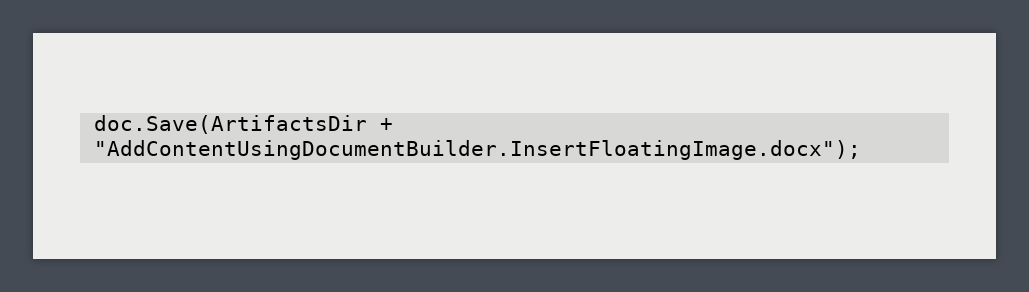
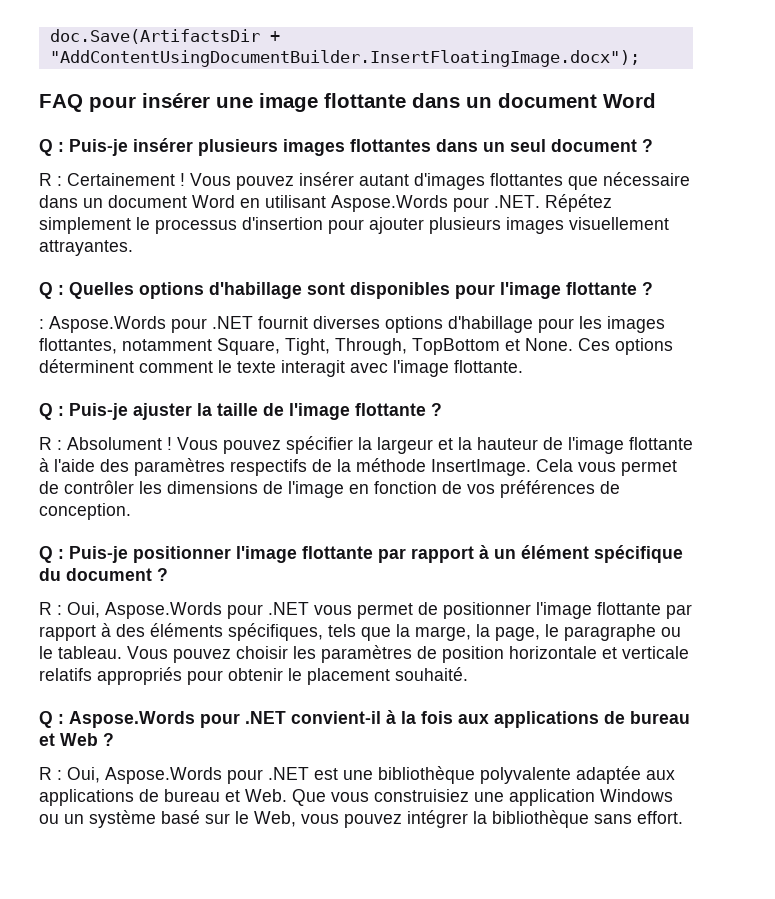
+ FAQ pour insérer une image flottante dans un document Word
+ Q : Puis-je insérer plusieurs images flottantes dans un seul document ?
+ R : Certainement ! Vous pouvez insérer autant d'images flottantes que nécessaire dans un document Word en utilisant Aspose.Words pour .NET. Répétez simplement le processus d'insertion pour ajouter plusieurs images visuellement attrayantes.
+ Q : Quelles options d'habillage sont disponibles pour l'image flottante ?
+ : Aspose.Words pour .NET fournit diverses options d'habillage pour les images flottantes, notamment Square, Tight, Through, TopBottom et None. Ces options déterminent comment le texte interagit avec l'image flottante.
+ Q : Puis-je ajuster la taille de l'image flottante ?
+ R : Absolument ! Vous pouvez spécifier la largeur et la hauteur de l'image flottante à l'aide des paramètres respectifs de la méthode InsertImage. Cela vous permet de contrôler les dimensions de l'image en fonction de vos préférences de conception.
+ Q : Puis-je positionner l'image flottante par rapport à un élément spécifique du document ?
+ R : Oui, Aspose.Words pour .NET vous permet de positionner l'image flottante par rapport à des éléments spécifiques, tels que la marge, la page, le paragraphe ou le tableau. Vous pouvez choisir les paramètres de position horizontale et verticale relatifs appropriés pour obtenir le placement souhaité.
+ Q : Aspose.Words pour .NET convient-il à la fois aux applications de bureau et Web ?
+ R : Oui, Aspose.Words pour .NET est une bibliothèque polyvalente adaptée aux applications de bureau et Web. Que vous construisiez une application Windows ou un système basé sur le Web, vous pouvez intégrer la bibliothèque sans effort.

